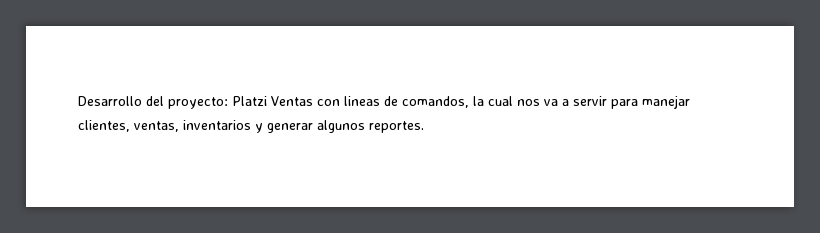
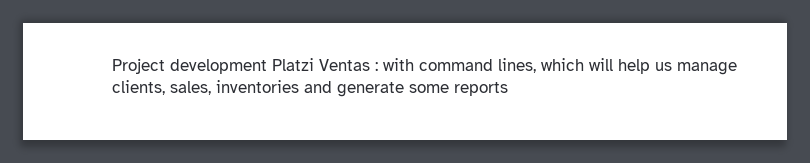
- Desarrollo del proyecto: Platzi Ventas con lineas de comandos, la cual nos va a servir para manejar clientes, ventas, inventarios y generar algunos reportes.
+ Project development Platzi Ventas : with command lines, which will help us manage clients, sales, inventories and generate some reports

